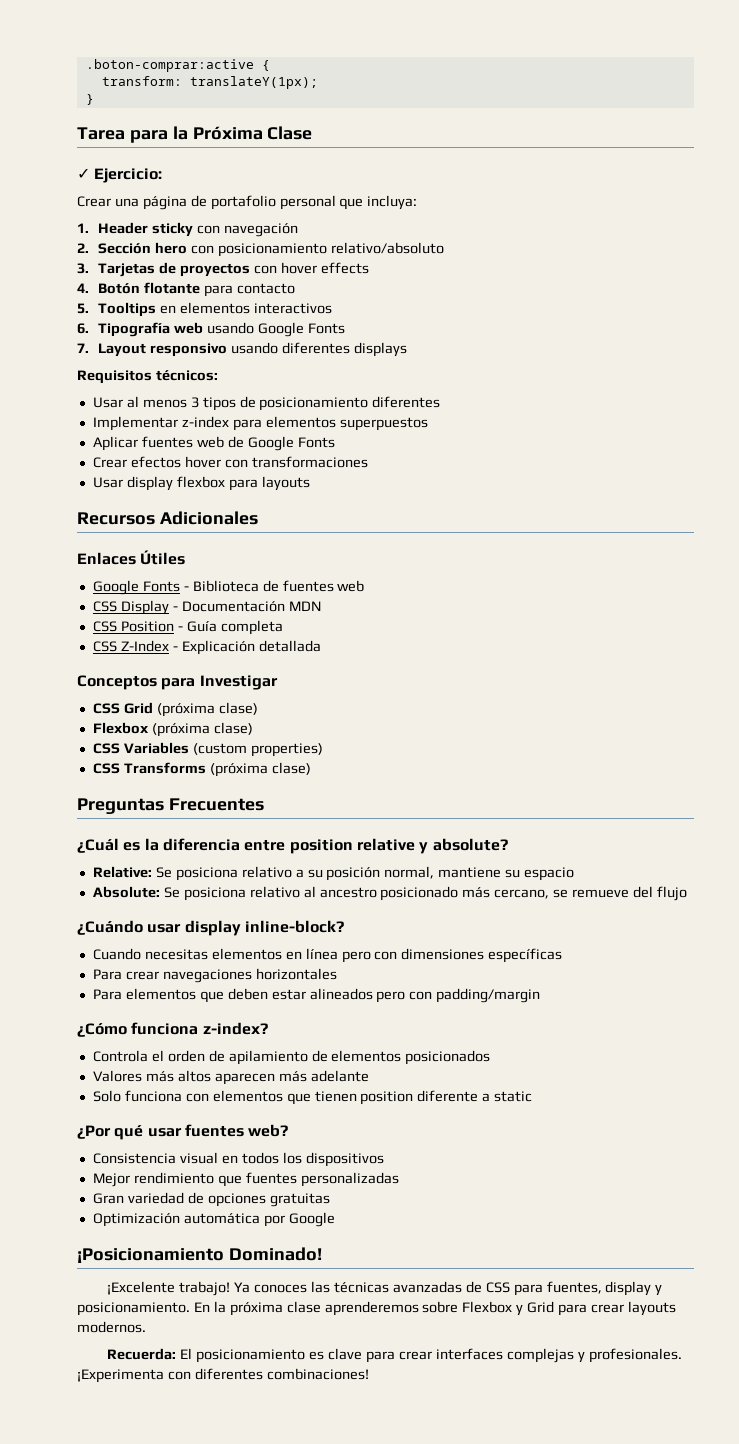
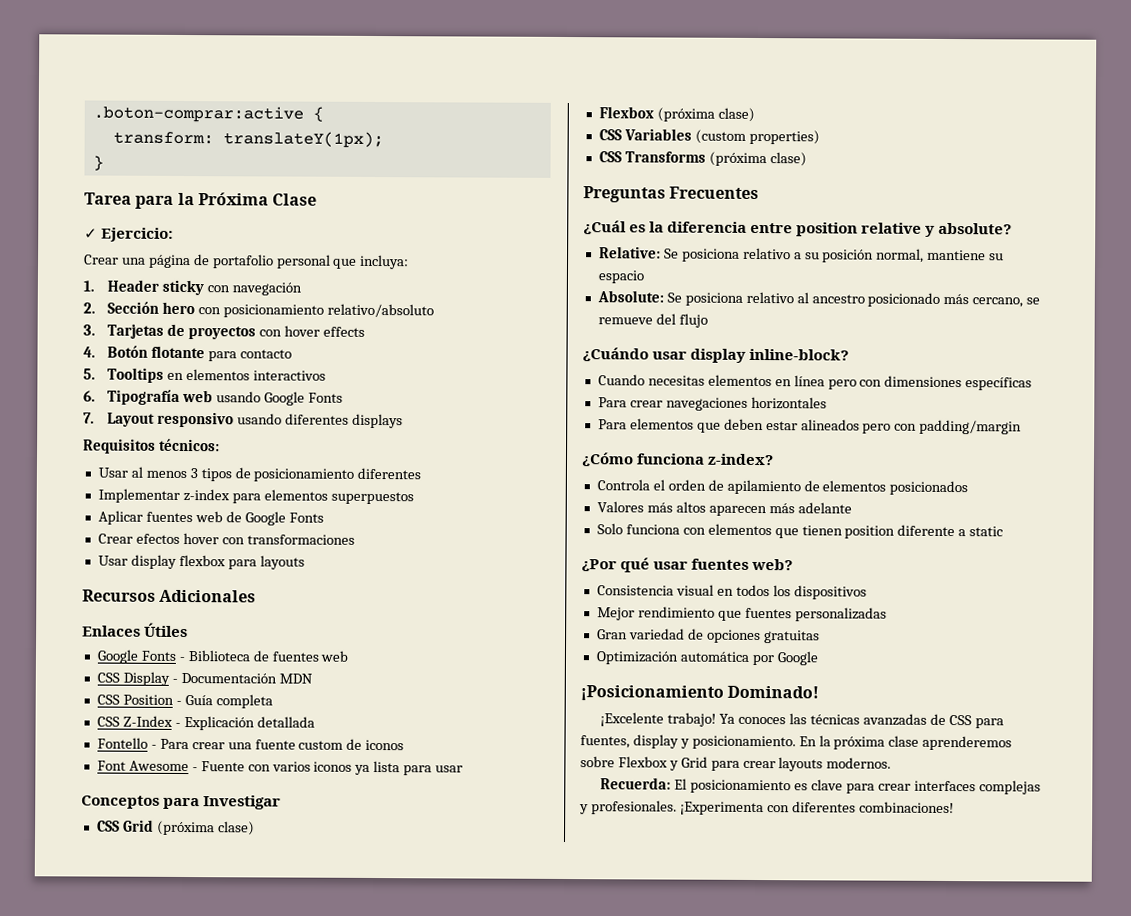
+ Fontello - Para crear una fuente custom de iconos
+ Font Awesome - Fuente con varios iconos ya lista para usar

